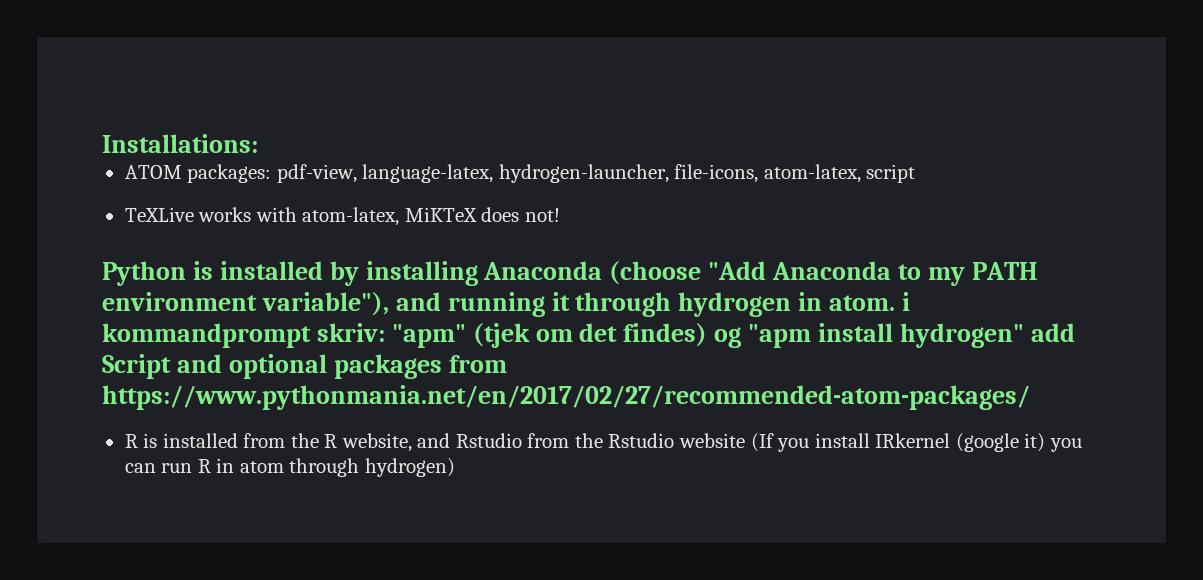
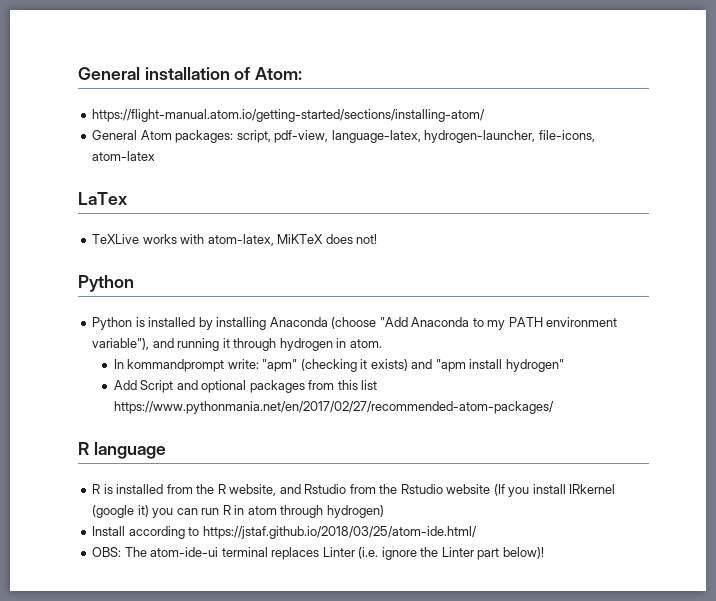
- Installations:
- ATOM packages: pdf-view, language-latex, hydrogen-launcher, file-icons, atom-latex, script
+ General installation of Atom:
+ https://flight-manual.atom.io/getting-started/sections/installing-atom/
+ General Atom packages: script, pdf-view, language-latex, hydrogen-launcher, file-icons, atom-latex
+ LaTex
  TeXLive works with atom-latex, MiKTeX does not!
- Python is installed by installing Anaconda (choose "Add Anaconda to my PATH environment variable"), and running it through hydrogen in atom. i kommandprompt skriv: "apm" (tjek om det findes) og "apm install hydrogen" add Script and optional packages from https://www.pythonmania.net/en/2017/02/27/recommended-atom-packages/
+ Python
+ Python is installed by installing Anaconda (choose "Add Anaconda to my PATH environment variable"), and running it through hydrogen in atom.
+ In kommandprompt write: "apm" (checking it exists) and "apm install hydrogen"
+ Add Script and optional packages from this list https://www.pythonmania.net/en/2017/02/27/recommended-atom-packages/
+ R language
+ Install according to https://jstaf.github.io/2018/03/25/atom-ide.html/
+ OBS: The atom-ide-ui terminal replaces Linter (i.e. ignore the Linter part below)!

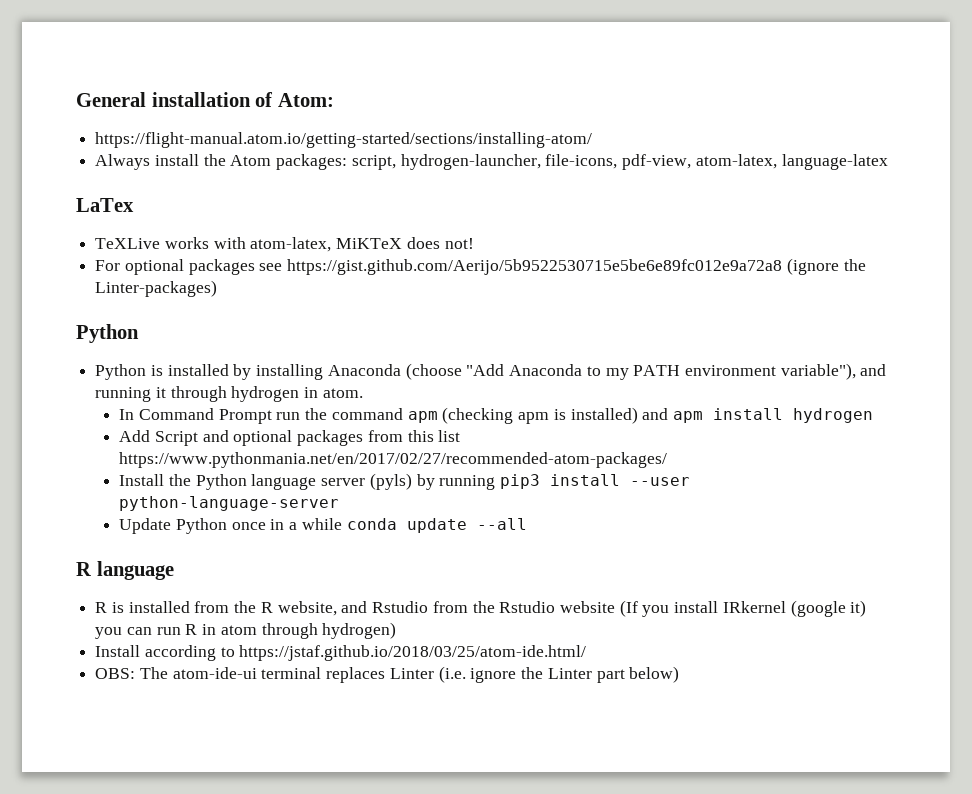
- General Atom packages: script, pdf-view, language-latex, hydrogen-launcher, file-icons, atom-latex
+ Always install the Atom packages: script, hydrogen-launcher, file-icons, pdf-view, atom-latex, language-latex
+ For optional packages see https://gist.github.com/Aerijo/5b9522530715e5be6e89fc012e9a72a8 (ignore the Linter-packages)
- In kommandprompt write: "apm" (checking it exists) and "apm install hydrogen"
+ In Command Prompt run the command apm (checking apm is installed) and apm install hydrogen
+ Install the Python language server (pyls) by running pip3 install --user python-language-server
+ Update Python once in a while conda update --all
- OBS: The atom-ide-ui terminal replaces Linter (i.e. ignore the Linter part below)!
+ OBS: The atom-ide-ui terminal replaces Linter (i.e. ignore the Linter part below)

